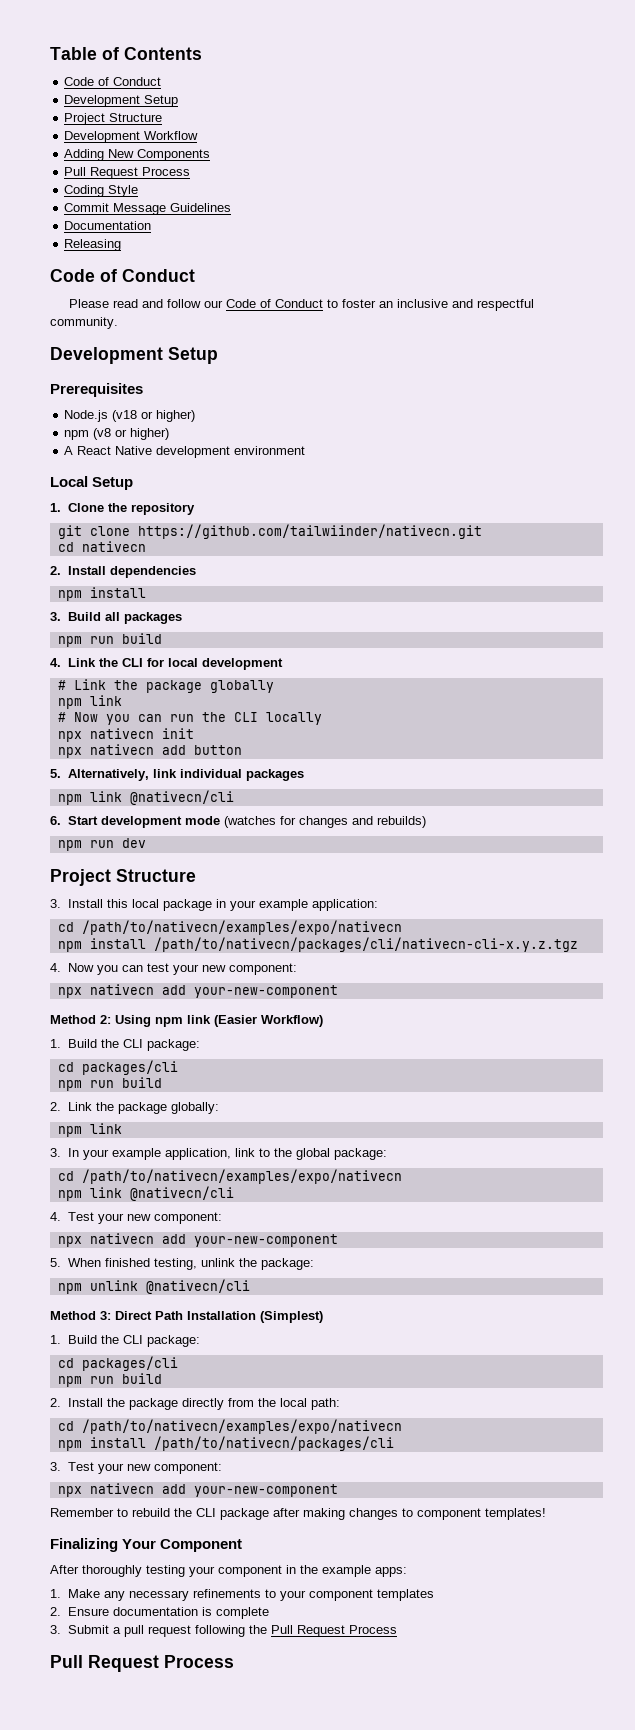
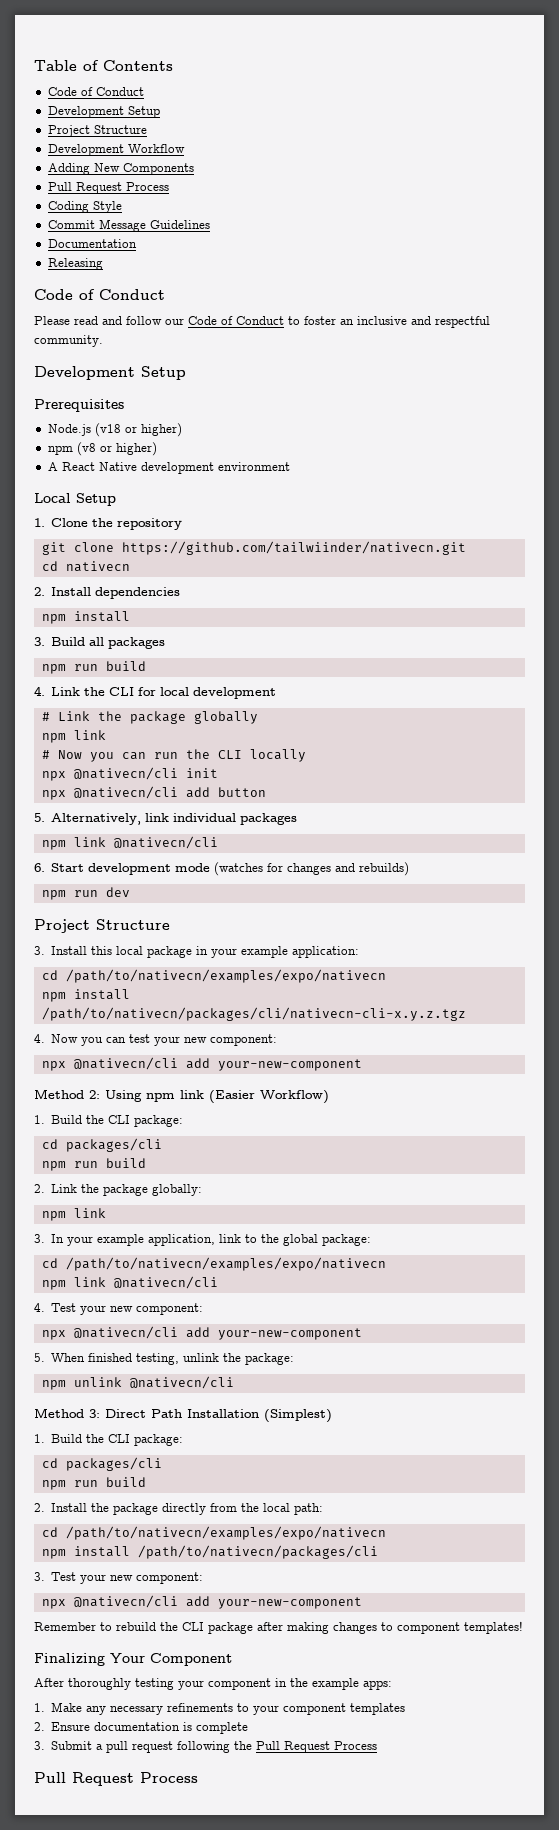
- npx nativecn init
+ npx @nativecn/cli init
- npx nativecn add button
+ npx @nativecn/cli add button
  4. Now you can test your new component:
- npx nativecn add your-new-component
+ npx @nativecn/cli add your-new-component
  4. Test your new component:
- npx nativecn add your-new-component
+ npx @nativecn/cli add your-new-component
  3. Test your new component:
- npx nativecn add your-new-component
+ npx @nativecn/cli add your-new-component

